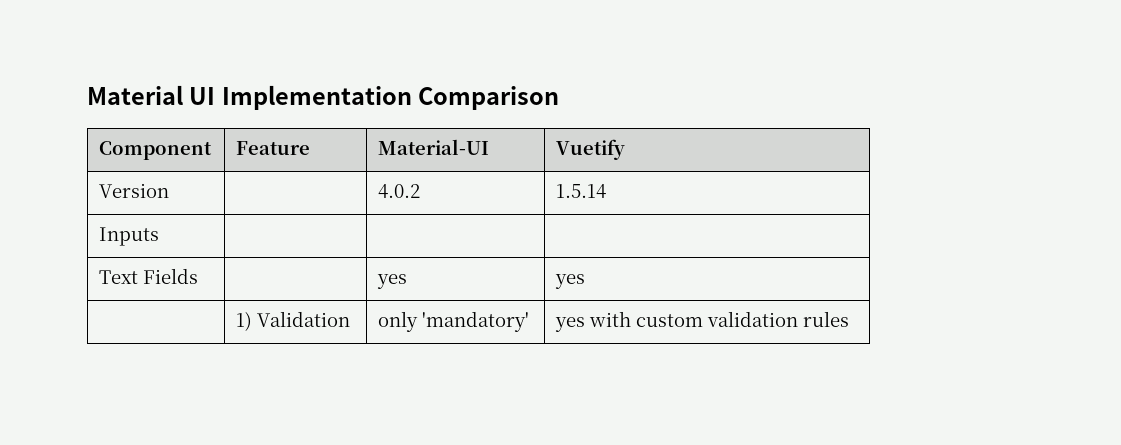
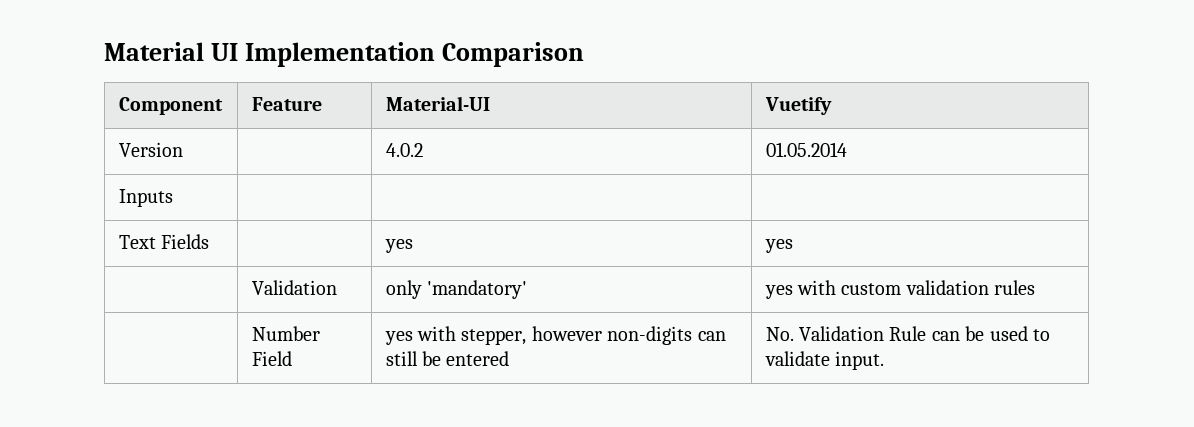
- Version | | 4.0.2 | 1.5.14
+ Version | | 4.0.2 | 01.05.2014
- | 1) Validation | only 'mandatory' | yes with custom validation rules
+ | Validation | only 'mandatory' | yes with custom validation rules
+ | Number Field | yes with stepper, however non-digits can still be entered | No. Validation Rule can be used to validate input.

